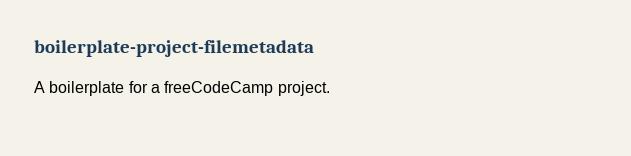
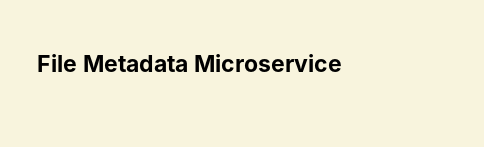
- boilerplate-project-filemetadata
- A boilerplate for a freeCodeCamp project.
+ File Metadata Microservice

